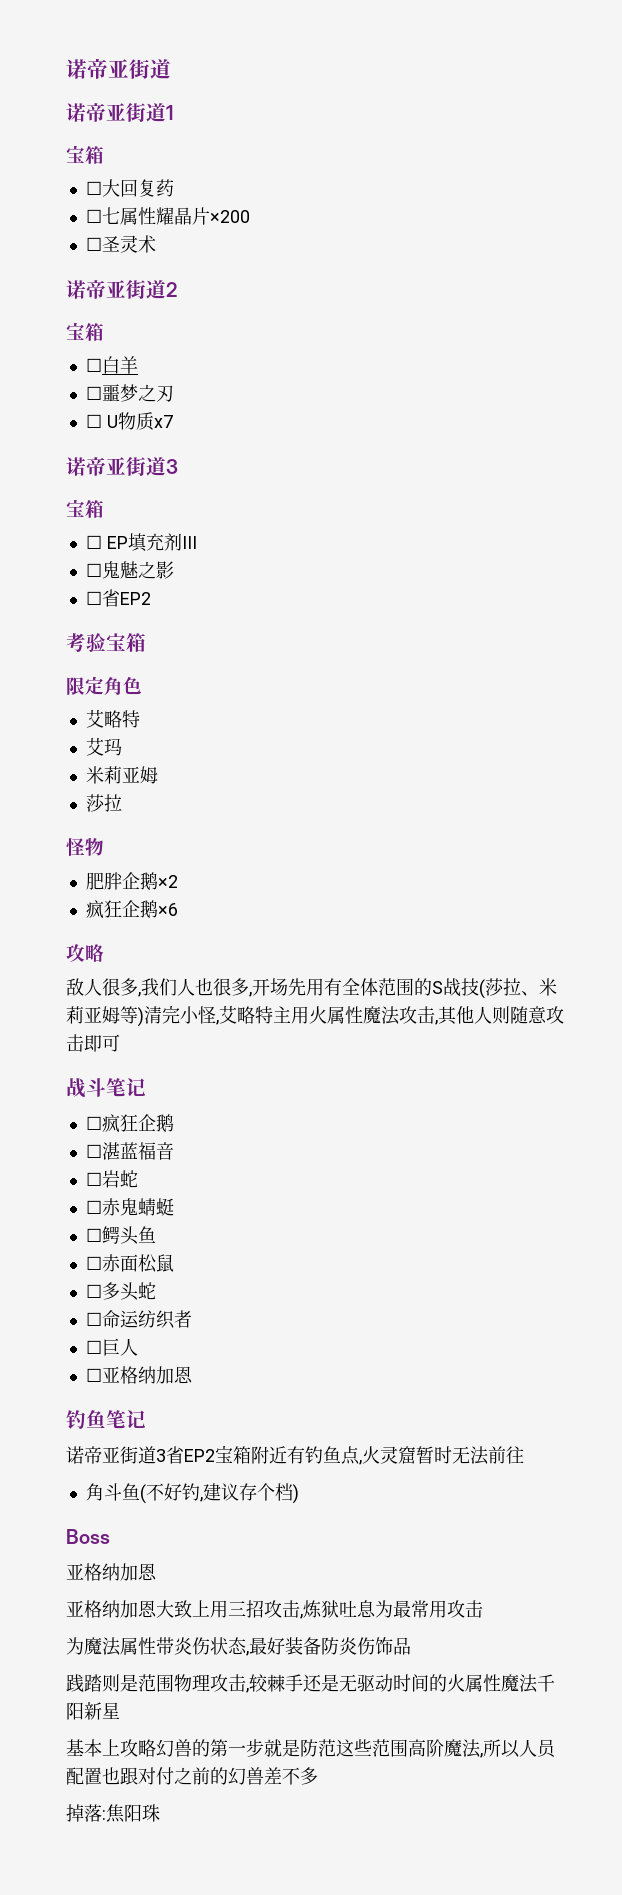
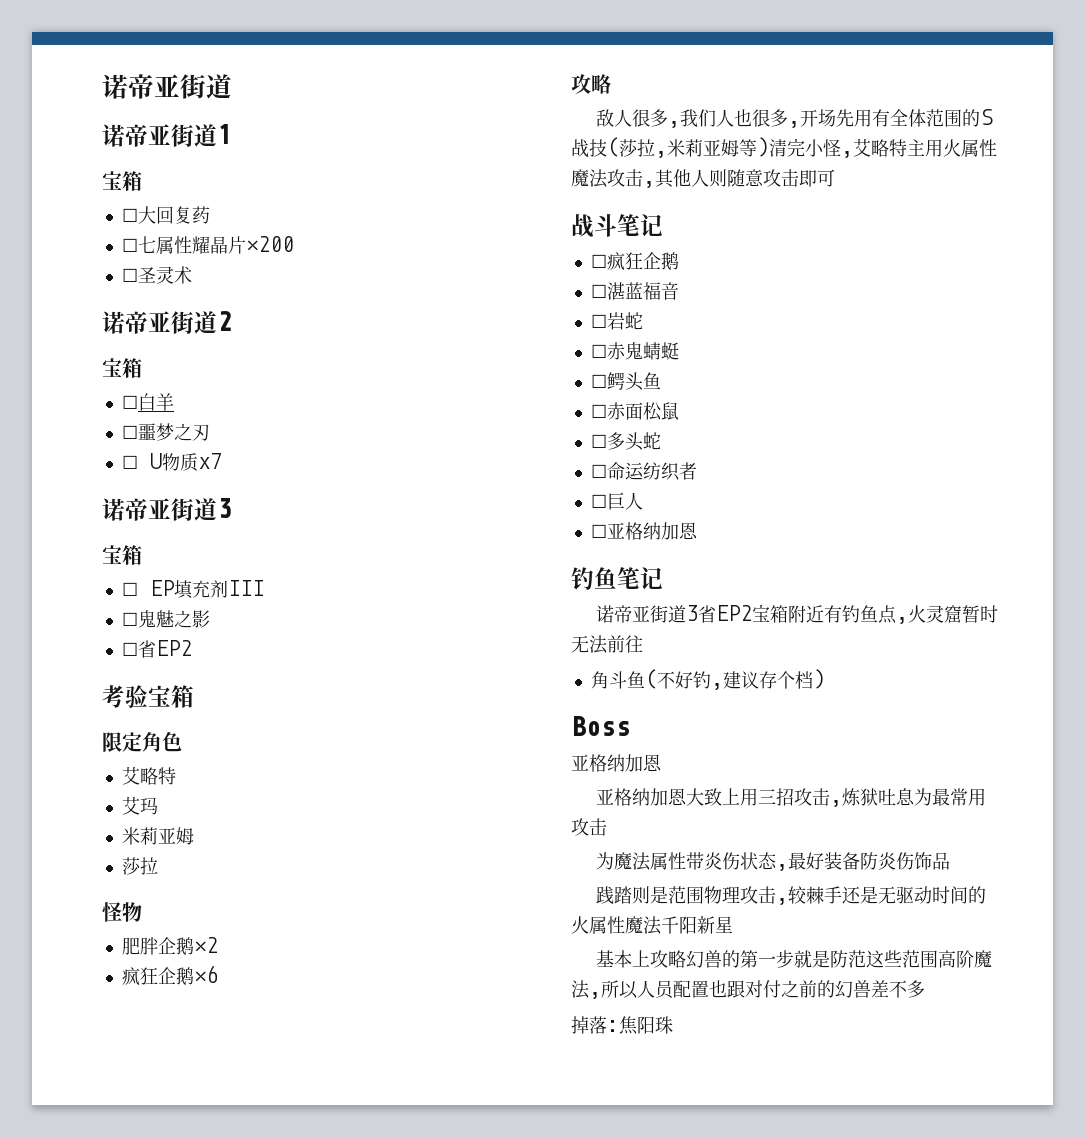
- 敌人很多,我们人也很多,开场先用有全体范围的S战技(莎拉、米莉亚姆等)清完小怪,艾略特主用火属性魔法攻击,其他人则随意攻击即可
+ 敌人很多,我们人也很多,开场先用有全体范围的S战技(莎拉,米莉亚姆等)清完小怪,艾略特主用火属性魔法攻击,其他人则随意攻击即可

